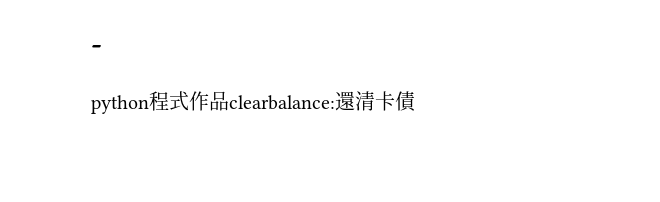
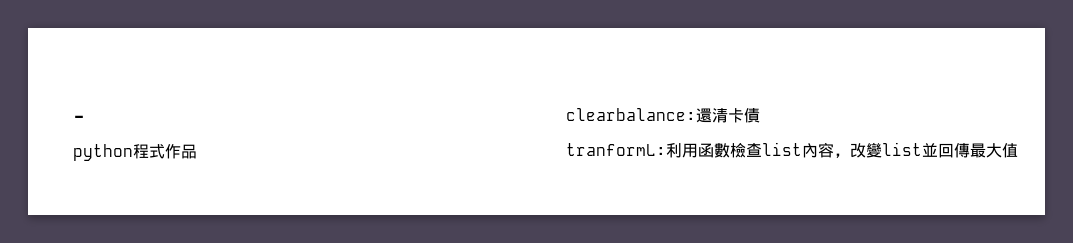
- python程式作品clearbalance:還清卡債
+ python程式作品
+ clearbalance:還清卡債
+ tranformL:利用函數檢查list內容，改變list並回傳最大值

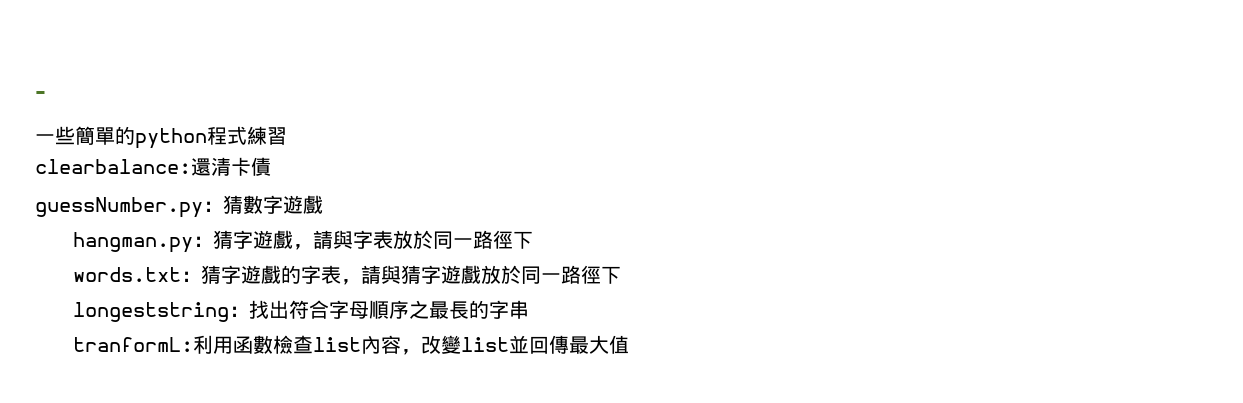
- python程式作品
+ 一些簡單的python程式練習
+ guessNumber.py：猜數字遊戲
+ hangman.py：猜字遊戲，請與字表放於同一路徑下
+ words.txt：猜字遊戲的字表，請與猜字遊戲放於同一路徑下
+ longeststring：找出符合字母順序之最長的字串

